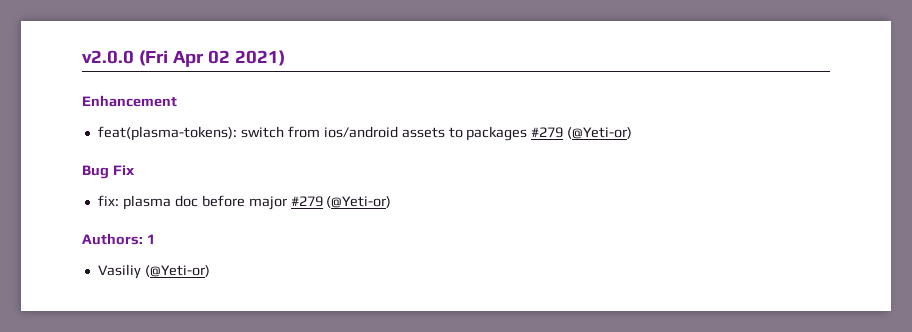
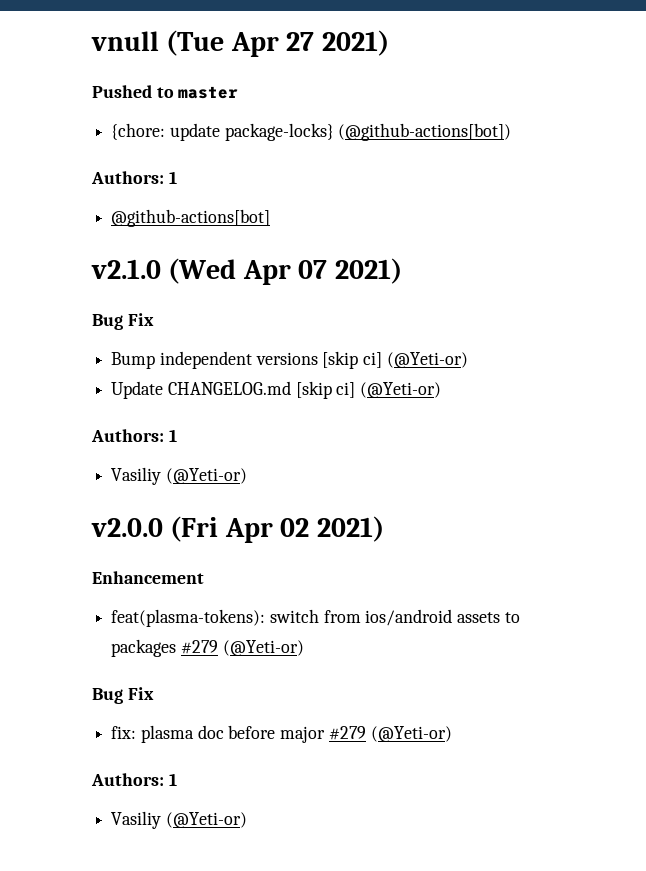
+ vnull (Tue Apr 27 2021)
+ Pushed to master
+ {chore: update package-locks} (@github-actions[bot])
+ Authors: 1
+ @github-actions[bot]
+ v2.1.0 (Wed Apr 07 2021)
+ Bug Fix
+ Bump independent versions [skip ci] (@Yeti-or)
+ Update CHANGELOG.md [skip ci] (@Yeti-or)
+ Authors: 1
+ Vasiliy (@Yeti-or)

